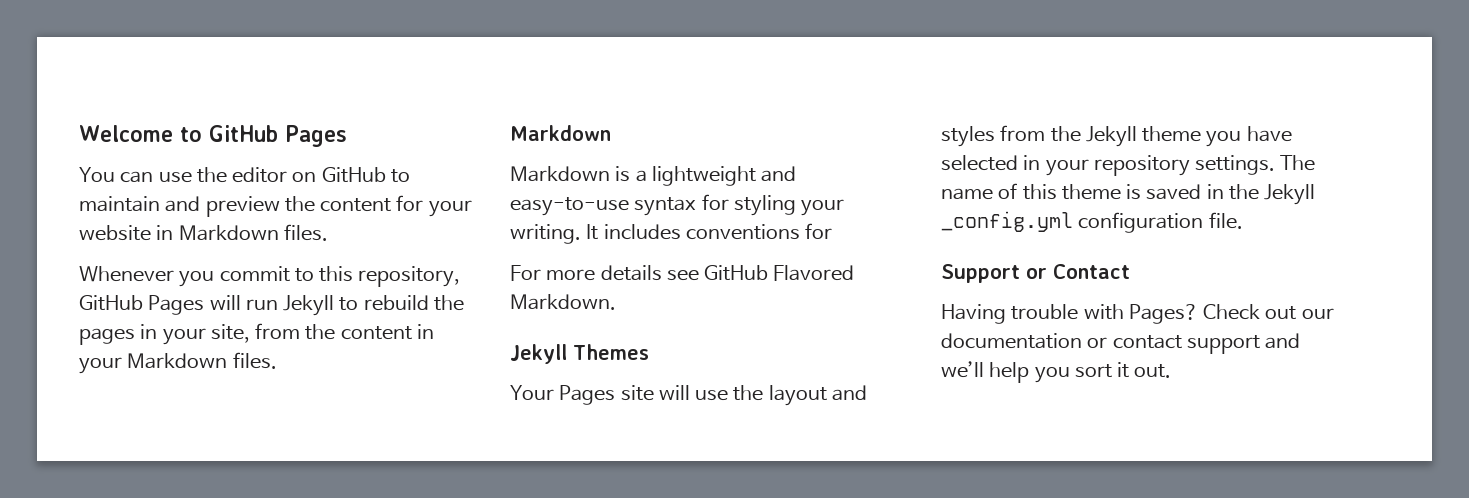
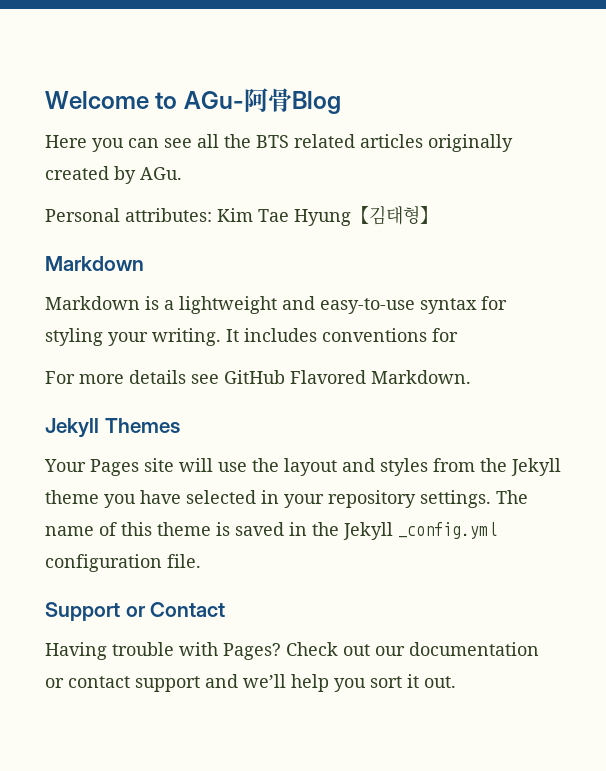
- Welcome to GitHub Pages
- You can use the editor on GitHub to maintain and preview the content for your website in Markdown files.
- Whenever you commit to this repository, GitHub Pages will run Jekyll to rebuild the pages in your site, from the content in your Markdown files.
+ Welcome to AGu-阿骨Blog
+ Here you can see all the BTS related articles originally created by AGu.
+ Personal attributes: Kim Tae Hyung【김태형】

